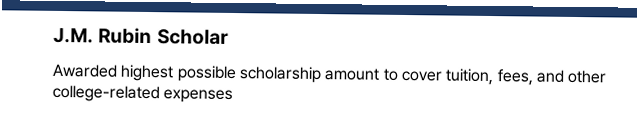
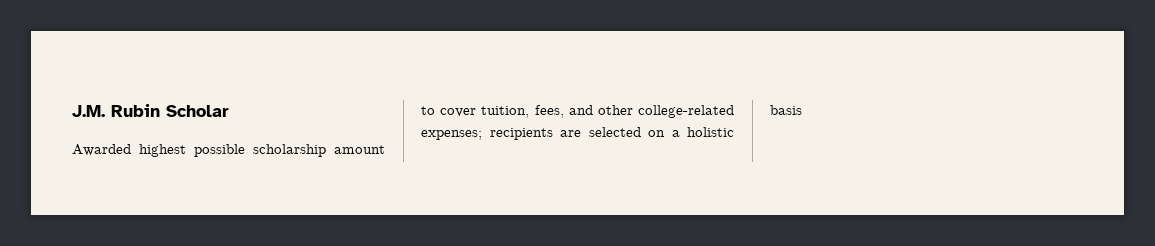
- Awarded highest possible scholarship amount to cover tuition, fees, and other college-related expenses
+ Awarded highest possible scholarship amount to cover tuition, fees, and other college-related expenses; recipients are selected on a holistic basis

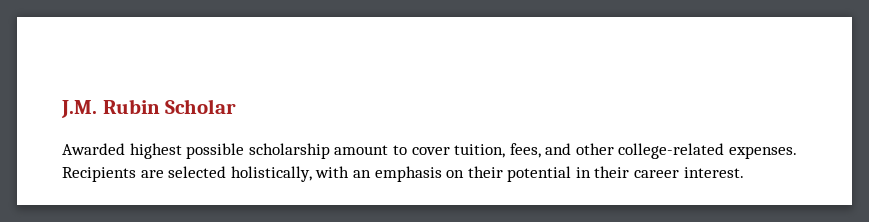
- Awarded highest possible scholarship amount to cover tuition, fees, and other college-related expenses; recipients are selected on a holistic basis
+ Awarded highest possible scholarship amount to cover tuition, fees, and other college-related expenses. Recipients are selected holistically, with an emphasis on their potential in their career interest.

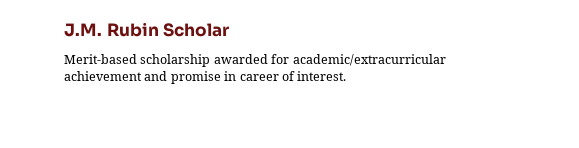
- Awarded highest possible scholarship amount to cover tuition, fees, and other college-related expenses. Recipients are selected holistically, with an emphasis on their potential in their career interest.
+ Merit-based scholarship awarded for academic/extracurricular achievement and promise in career of interest.

